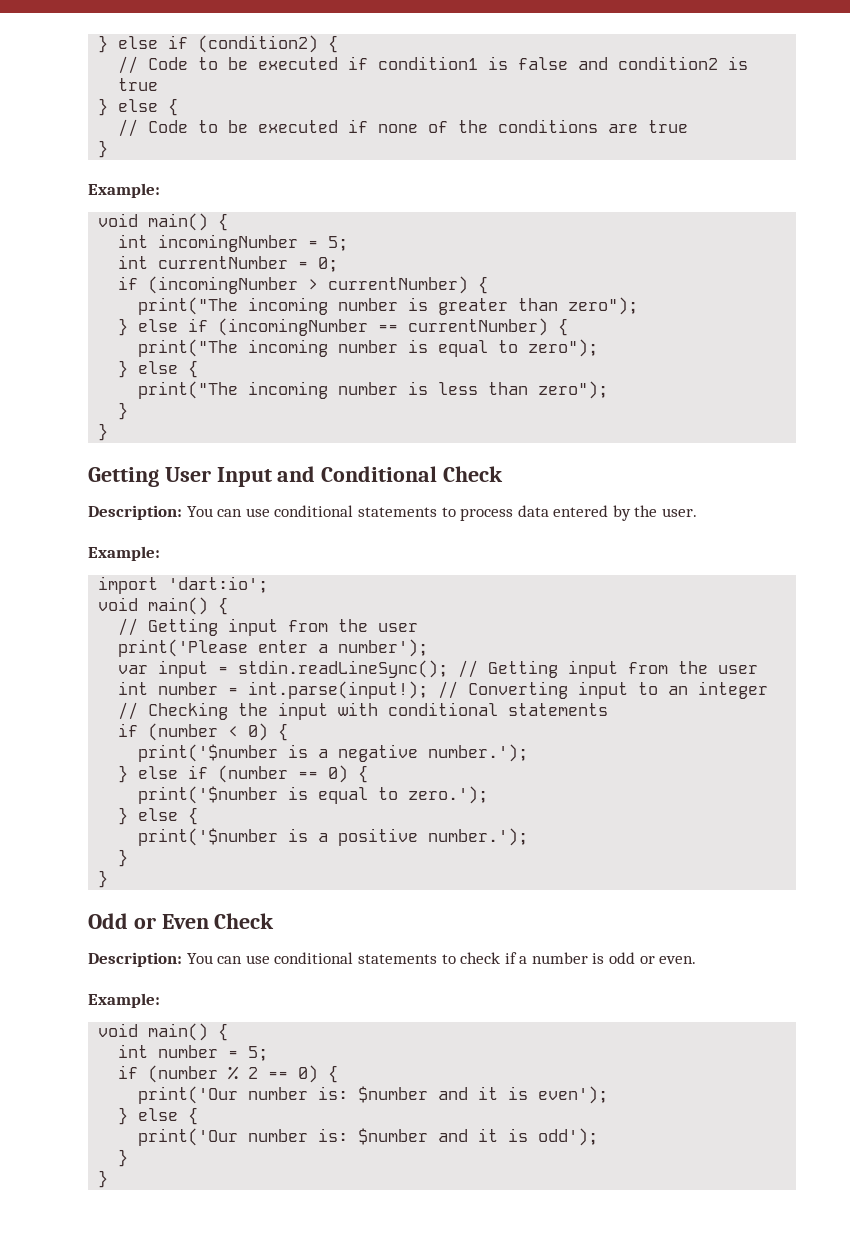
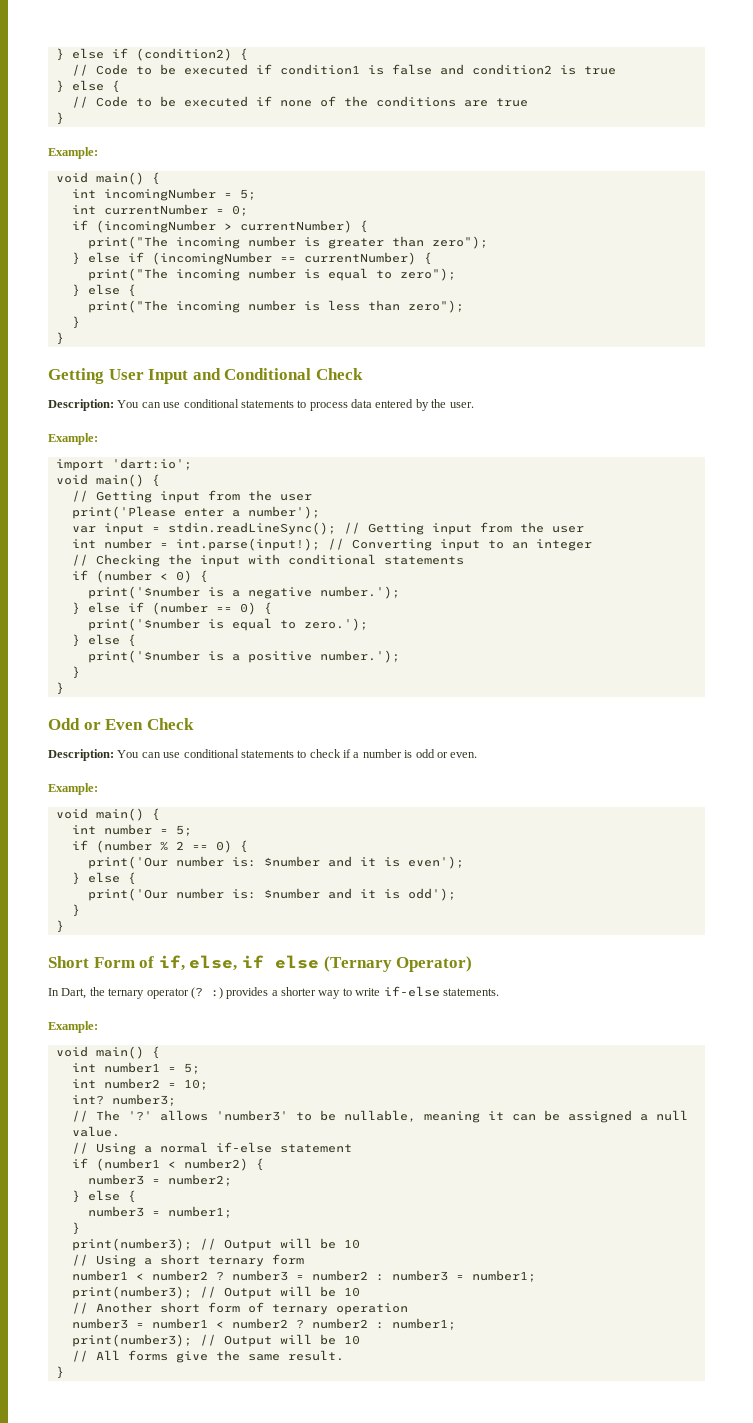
+ Short Form of if, else, if else (Ternary Operator)
+ In Dart, the ternary operator (? :) provides a shorter way to write if-else statements.
+ Example:
+ void main() {
+ int number1 = 5;
+ int number2 = 10;
+ int? number3;
+ // The '?' allows 'number3' to be nullable, meaning it can be assigned a null value.
+ // Using a normal if-else statement
+ if (number1 < number2) {
+ number3 = number2;
+ } else {
+ number3 = number1;
+ }
+ print(number3); // Output will be 10
+ // Using a short ternary form
+ number1 < number2 ? number3 = number2 : number3 = number1;
+ print(number3); // Output will be 10
+ // Another short form of ternary operation
+ number3 = number1 < number2 ? number2 : number1;
+ print(number3); // Output will be 10
+ // All forms give the same result.
+ }

